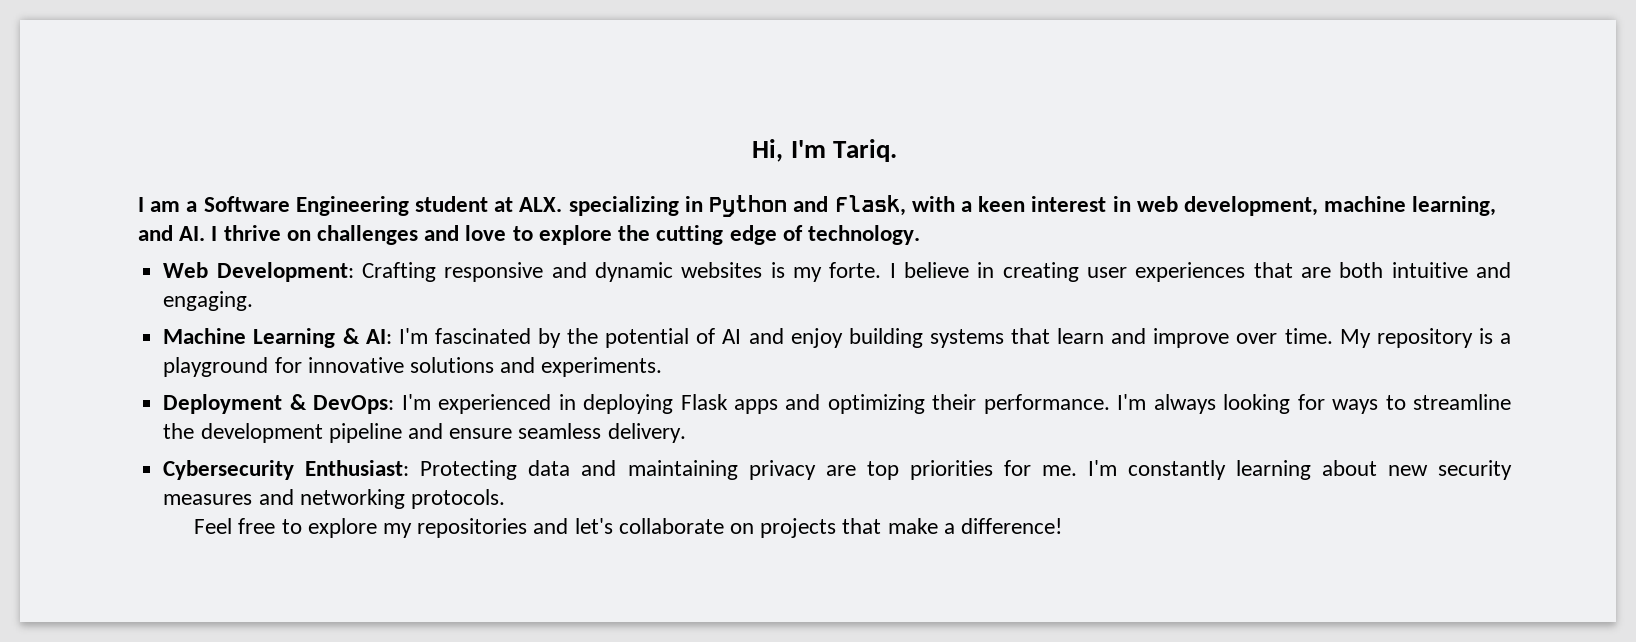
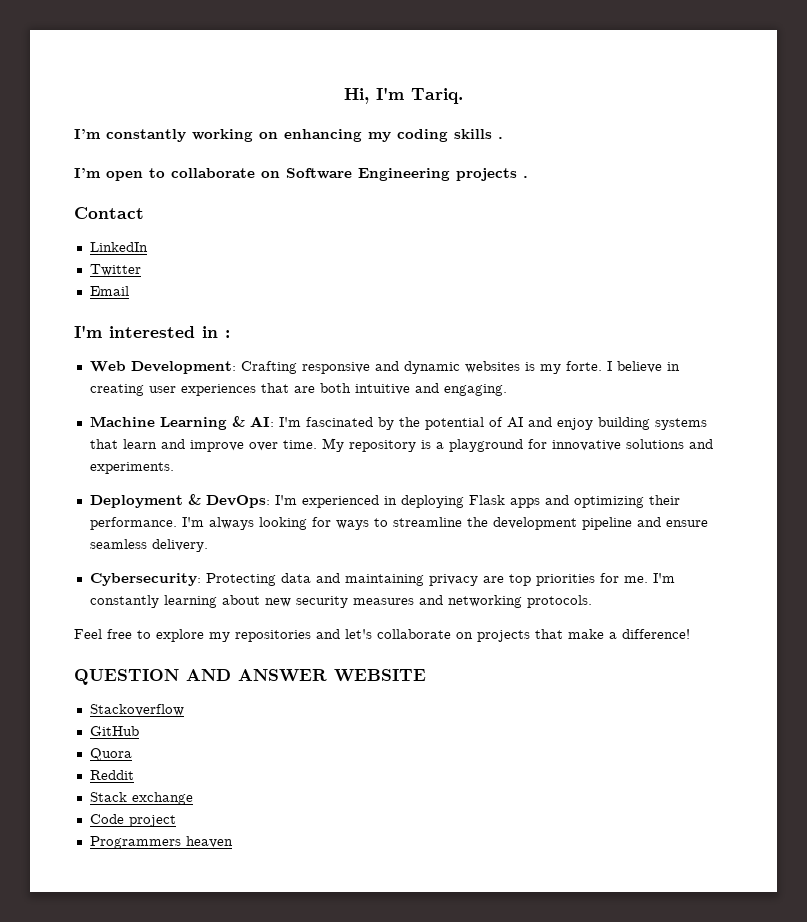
- I am a Software Engineering student at ALX. specializing in Python and Flask, with a keen interest in web development, machine learning, and AI. I thrive on challenges and love to explore the cutting edge of technology.
+ I’m constantly working on enhancing my coding skills .
+ I’m open to collaborate on Software Engineering projects .
+ Contact
+ LinkedIn
+ Twitter
+ Email
+ I'm interested in :
- Cybersecurity Enthusiast: Protecting data and maintaining privacy are top priorities for me.
+ Cybersecurity: Protecting data and maintaining privacy are top priorities for me.
+ QUESTION AND ANSWER WEBSITE
+ Stackoverflow
+ GitHub
+ Quora
+ Reddit
+ Stack exchange
+ Code project
+ Programmers heaven

